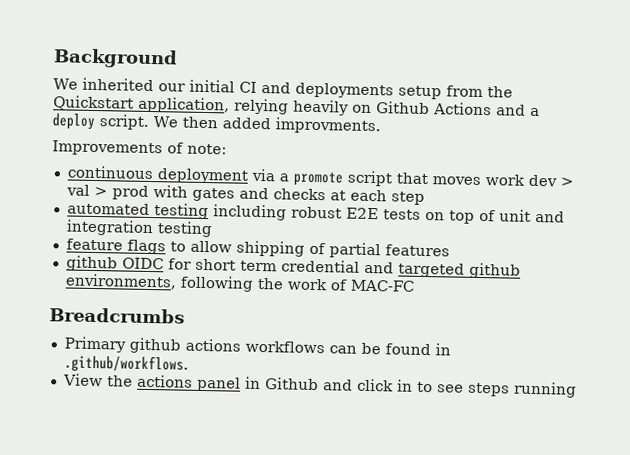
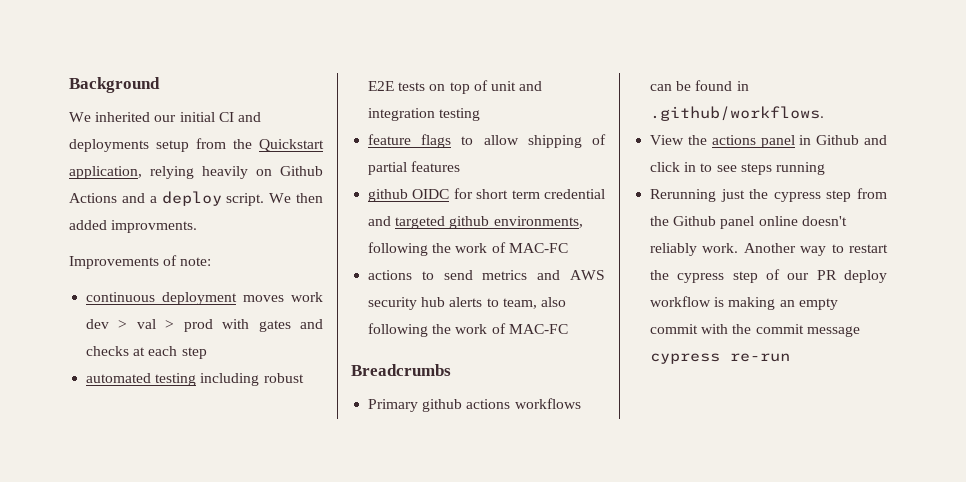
- continuous deployment via a promote script that moves work dev > val > prod with gates and checks at each step
+ continuous deployment moves work dev > val > prod with gates and checks at each step
+ actions to send metrics and AWS security hub alerts to team, also following the work of MAC-FC
+ Rerunning just the cypress step from the Github panel online doesn't reliably work. Another way to restart the cypress step of our PR deploy workflow is making an empty commit with the commit message cypress re-run

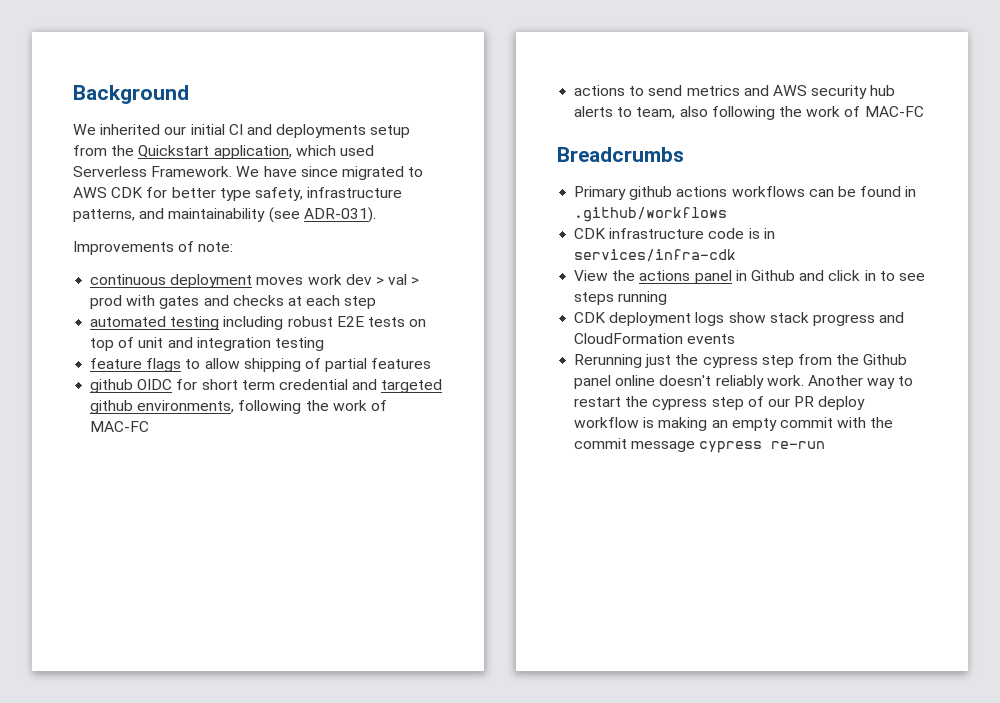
- We inherited our initial CI and deployments setup from the Quickstart application, relying heavily on Github Actions and a deploy script. We then added improvments.
+ We inherited our initial CI and deployments setup from the Quickstart application, which used Serverless Framework. We have since migrated to AWS CDK for better type safety, infrastructure patterns, and maintainability (see ADR-031).
- Primary github actions workflows can be found in .github/workflows.
+ Primary github actions workflows can be found in .github/workflows
+ CDK infrastructure code is in services/infra-cdk
+ CDK deployment logs show stack progress and CloudFormation events

